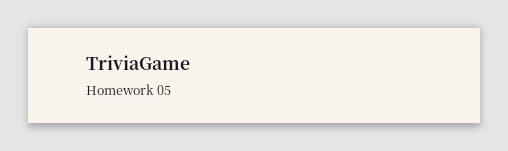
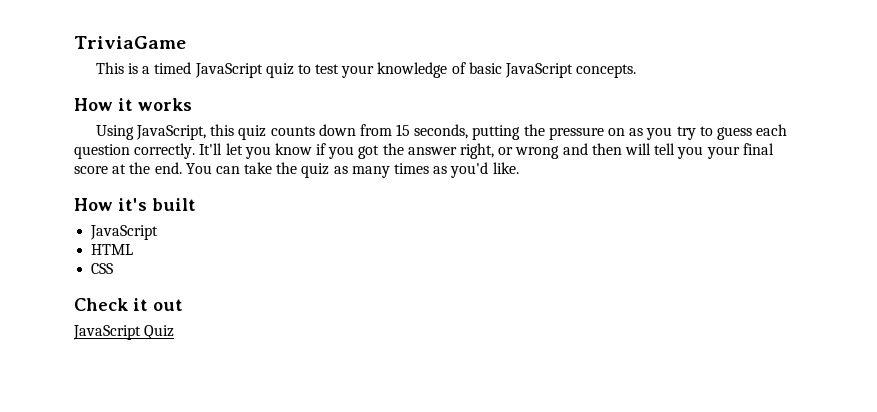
- Homework 05
+ This is a timed JavaScript quiz to test your knowledge of basic JavaScript concepts.
+ How it works
+ Using JavaScript, this quiz counts down from 15 seconds, putting the pressure on as you try to guess each question correctly. It'll let you know if you got the answer right, or wrong and then will tell you your final score at the end. You can take the quiz as many times as you'd like.
+ How it's built
+ JavaScript
+ HTML
+ CSS
+ Check it out
+ JavaScript Quiz

